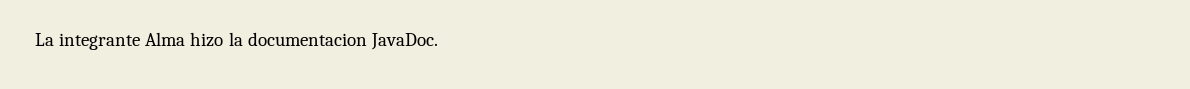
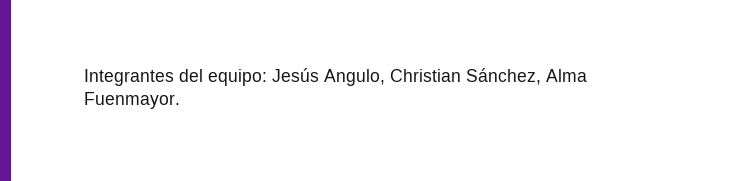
- La integrante Alma hizo la documentacion JavaDoc.
+ Integrantes del equipo: Jesús Angulo, Christian Sánchez, Alma Fuenmayor.

